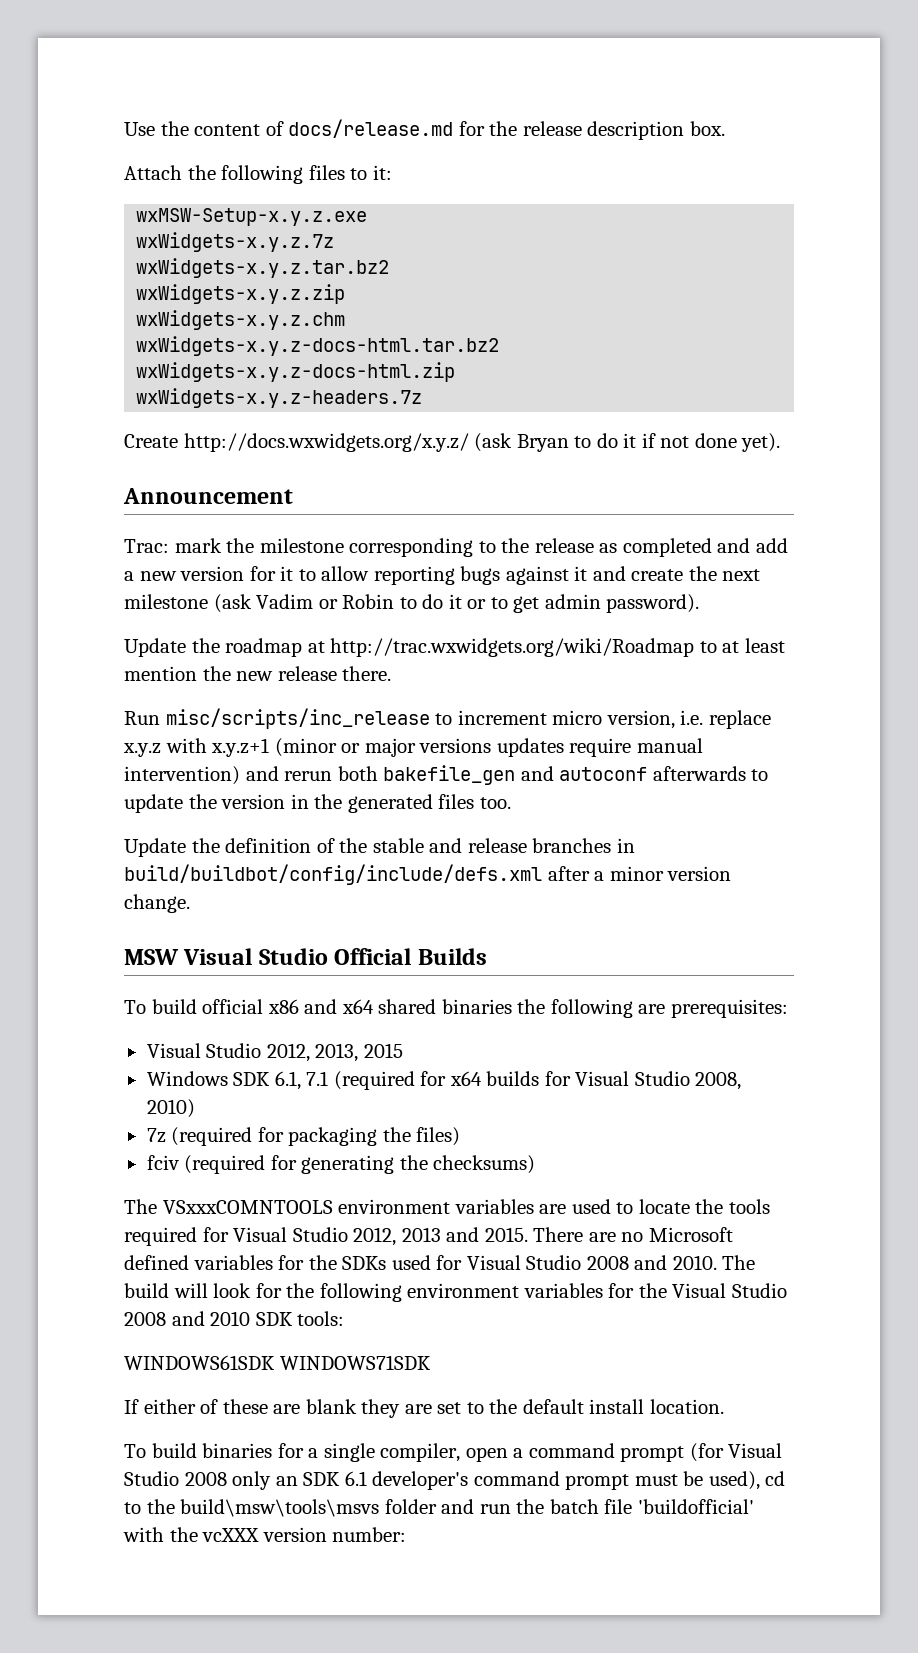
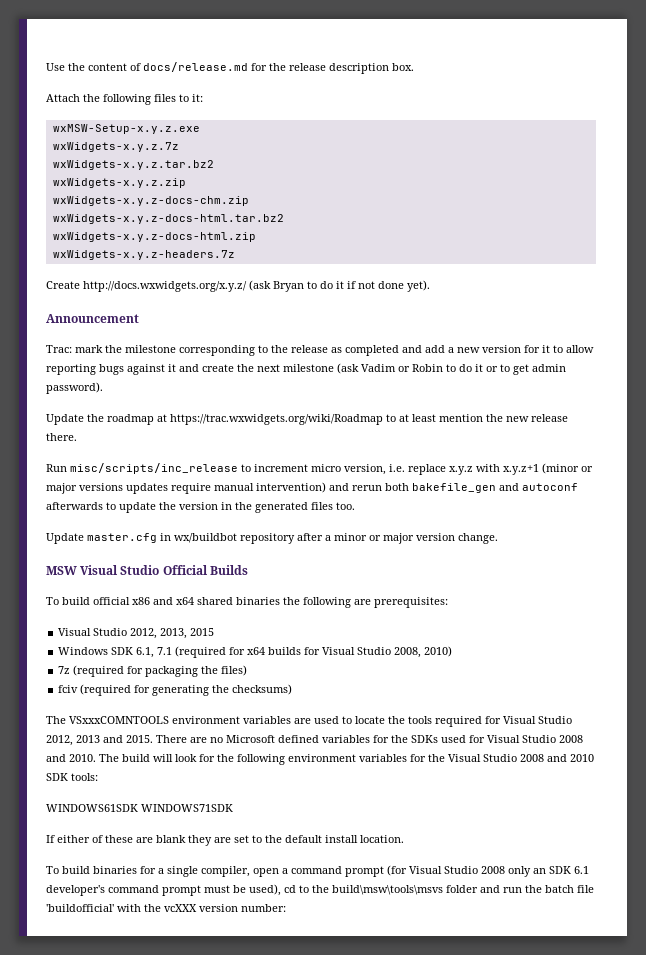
- wxWidgets-x.y.z.chm
+ wxWidgets-x.y.z-docs-chm.zip
- Update the roadmap at http://trac.wxwidgets.org/wiki/Roadmap to at least mention the new release there.
+ Update the roadmap at https://trac.wxwidgets.org/wiki/Roadmap to at least mention the new release there.
- Update the definition of the stable and release branches in build/buildbot/config/include/defs.xml after a minor version change.
+ Update master.cfg in wx/buildbot repository after a minor or major version change.

